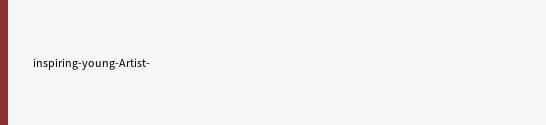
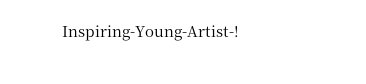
- inspiring-young-Artist-
+ Inspiring-Young-Artist-!

